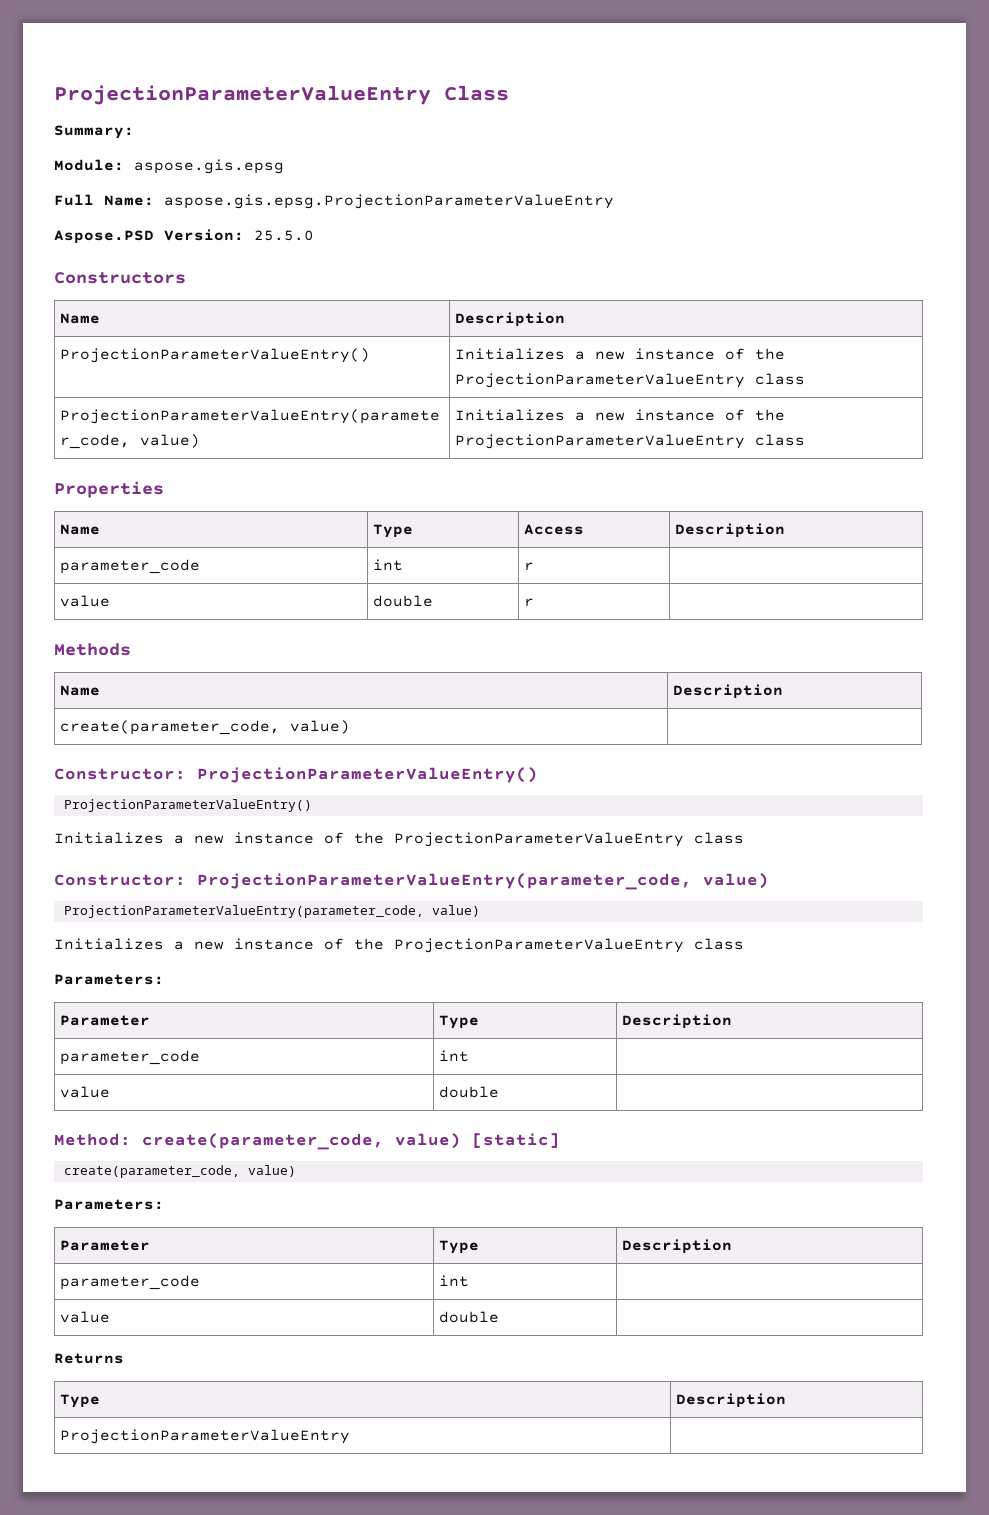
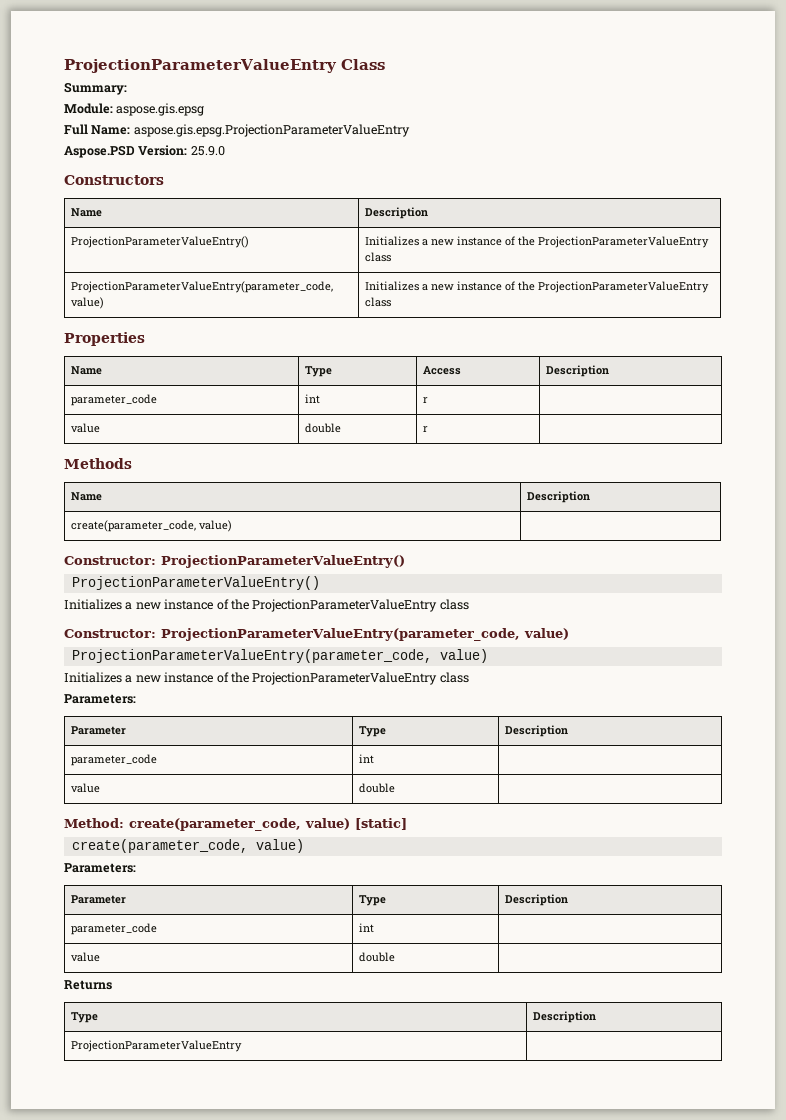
- Aspose.PSD Version: 25.5.0
+ Aspose.PSD Version: 25.9.0

